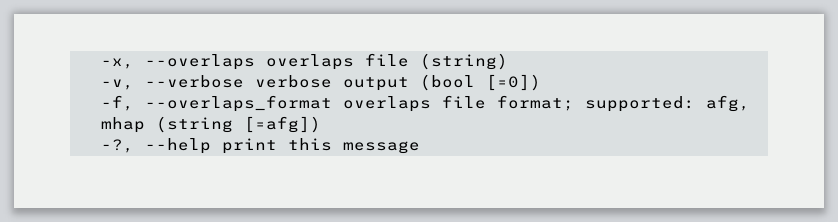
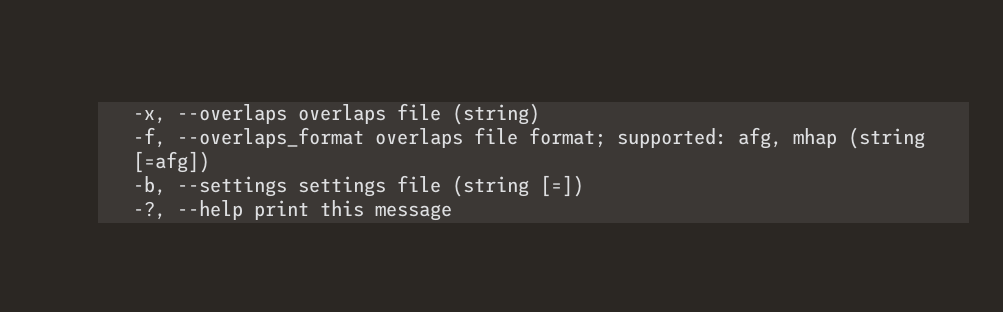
- -v, --verbose verbose output (bool [=0])
+ -b, --settings settings file (string [=])

